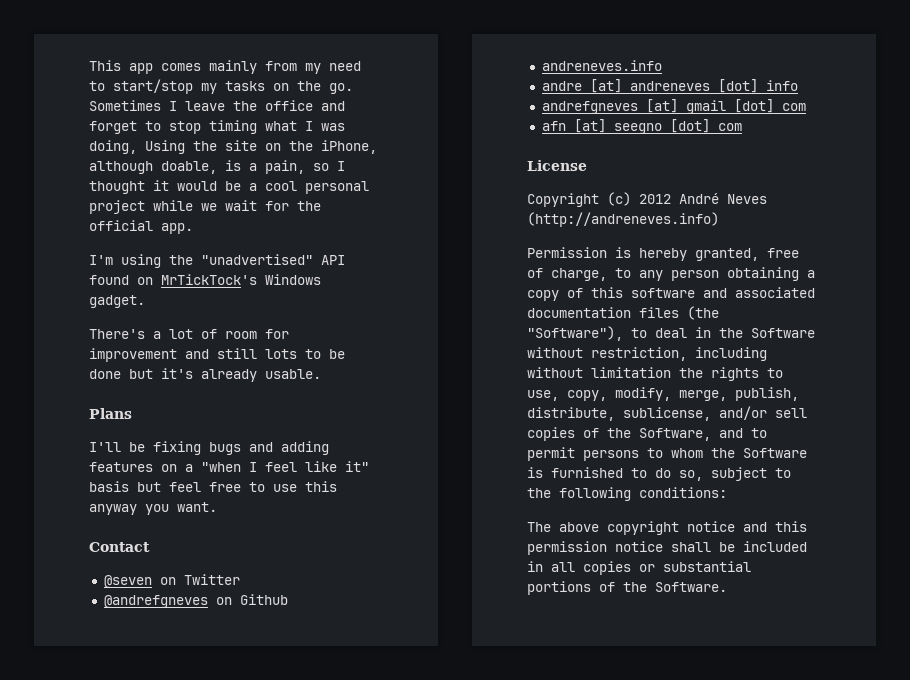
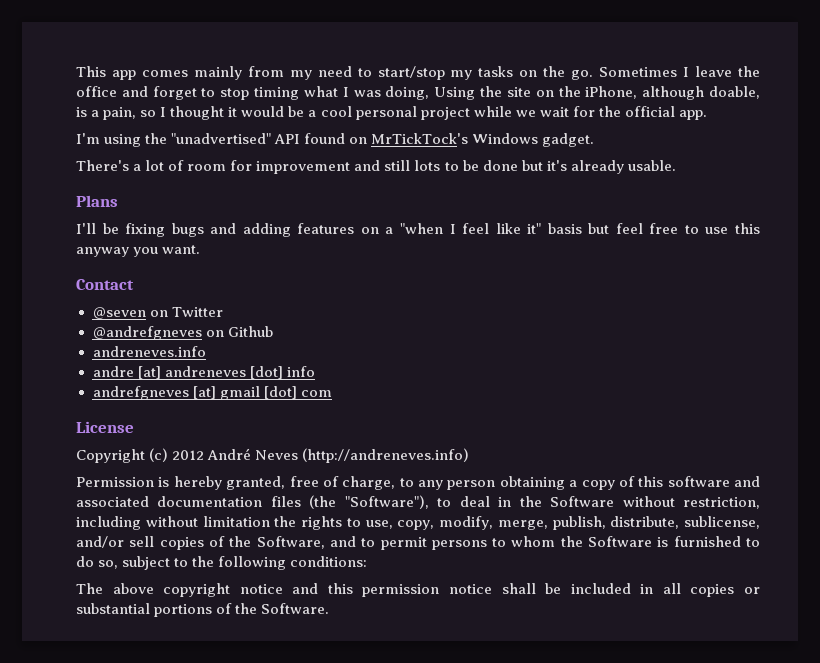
- afn [at] seegno [dot] com

